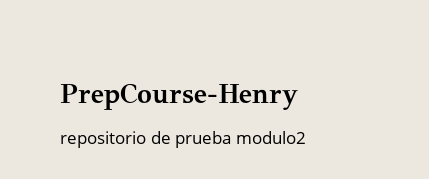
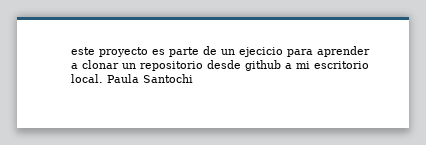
- PrepCourse-Henry
- repositorio de prueba modulo2
+ este proyecto es parte de un ejecicio para aprender a clonar un repositorio desde github a mi escritorio local. Paula Santochi

